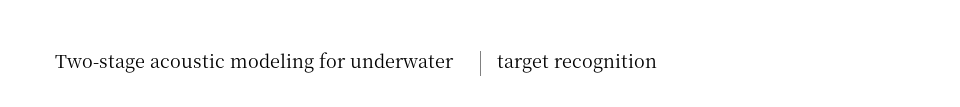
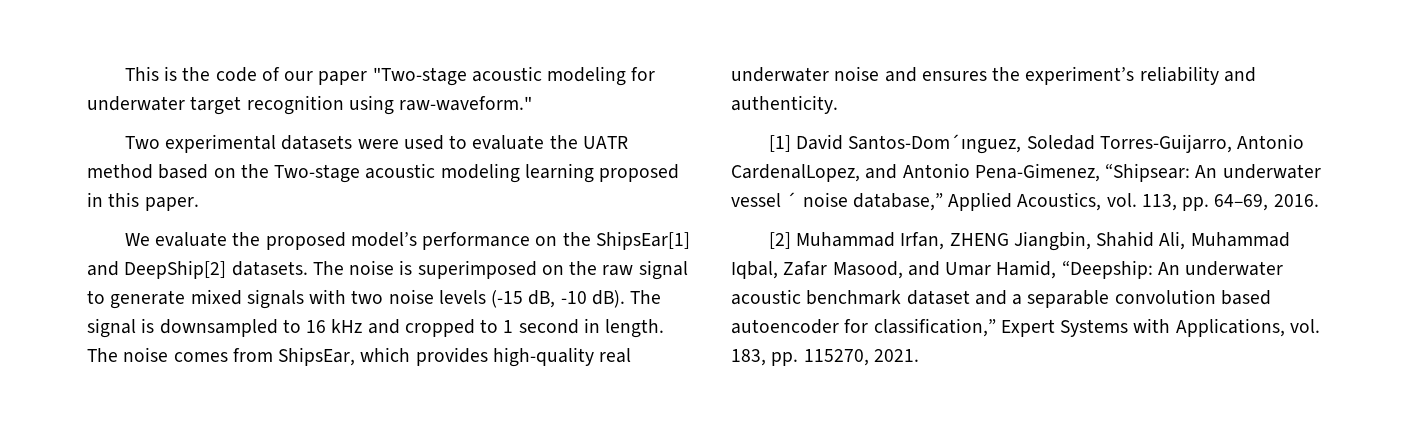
- Two-stage acoustic modeling for underwater target recognition
+ This is the code of our paper "Two-stage acoustic modeling for underwater target recognition using raw-waveform."
+ Two experimental datasets were used to evaluate the UATR method based on the Two-stage acoustic modeling learning proposed in this paper.
+ We evaluate the proposed model’s performance on the ShipsEar[1] and DeepShip[2] datasets. The noise is superimposed on the raw signal to generate mixed signals with two noise levels (-15 dB, -10 dB). The signal is downsampled to 16 kHz and cropped to 1 second in length. The noise comes from ShipsEar, which provides high-quality real underwater noise and ensures the experiment’s reliability and authenticity.
+ [1] David Santos-Dom´ınguez, Soledad Torres-Guijarro, Antonio CardenalLopez, and Antonio Pena-Gimenez, “Shipsear: An underwater vessel ´ noise database,” Applied Acoustics, vol. 113, pp. 64–69, 2016.
+ [2] Muhammad Irfan, ZHENG Jiangbin, Shahid Ali, Muhammad Iqbal, Zafar Masood, and Umar Hamid, “Deepship: An underwater acoustic benchmark dataset and a separable convolution based autoencoder for classification,” Expert Systems with Applications, vol. 183, pp. 115270, 2021.

